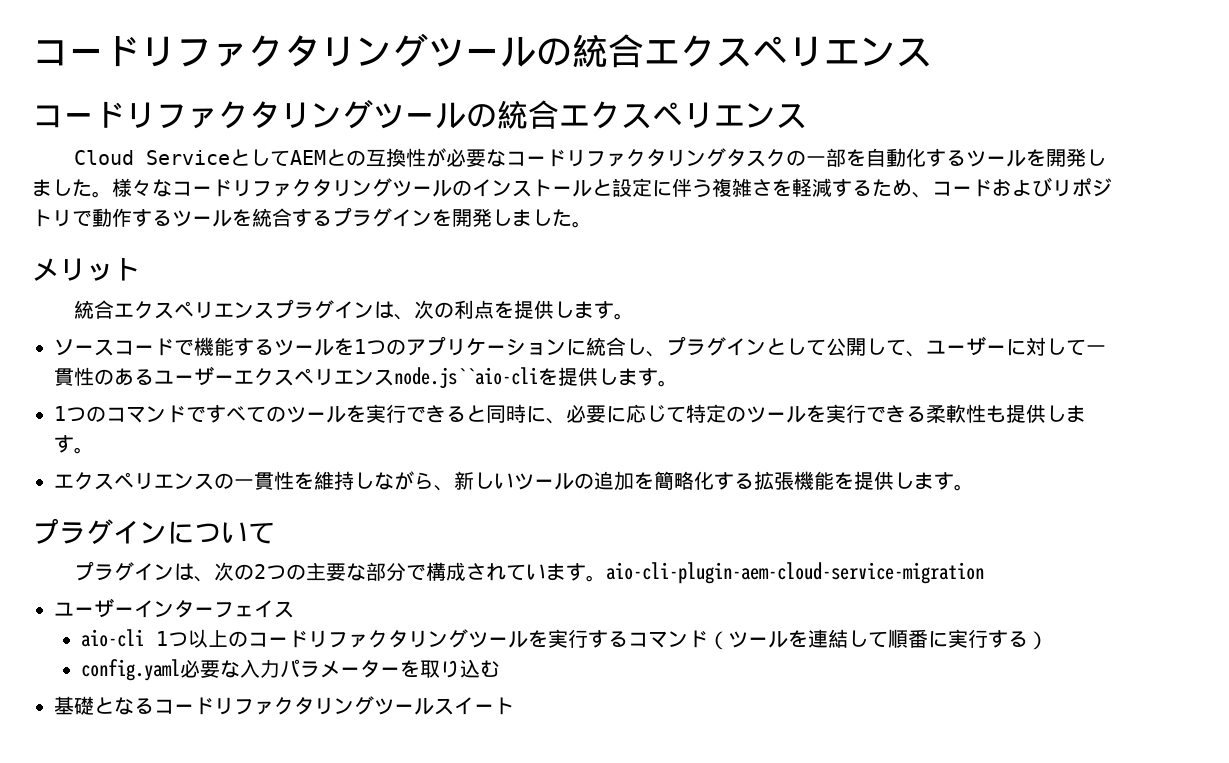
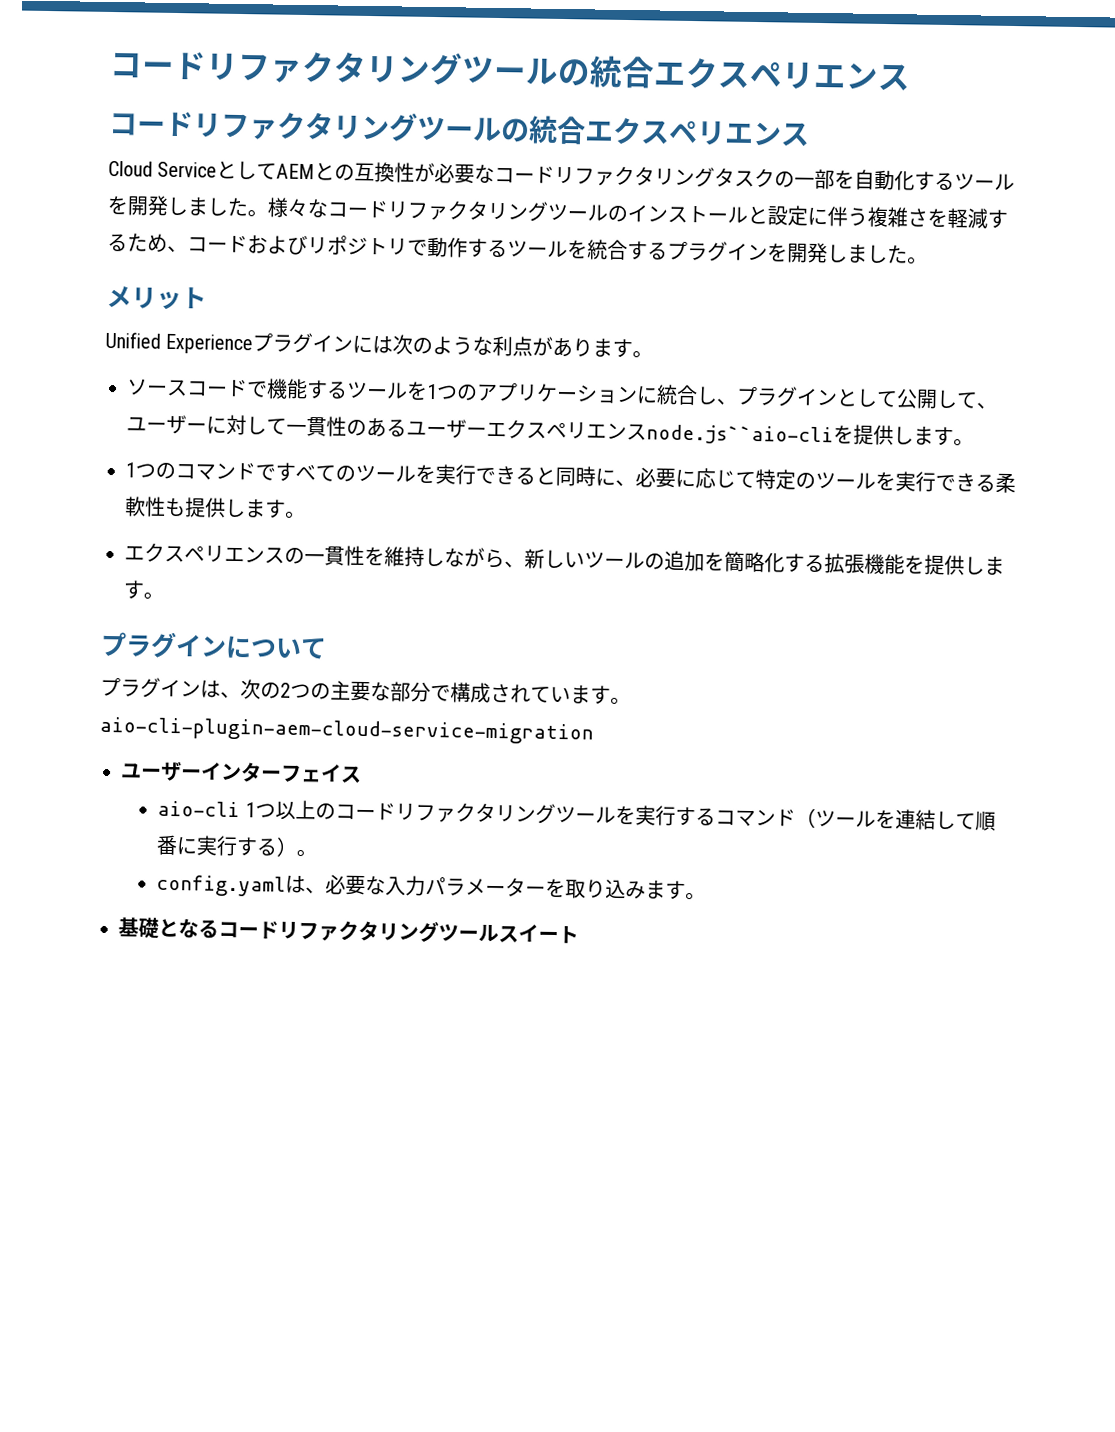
- 統合エクスペリエンスプラグインは、次の利点を提供します。
+ Unified Experienceプラグインには次のような利点があります。
- aio-cli 1つ以上のコードリファクタリングツールを実行するコマンド（ツールを連結して順番に実行する）
+ aio-cli 1つ以上のコードリファクタリングツールを実行するコマンド（ツールを連結して順番に実行する）。
- config.yaml必要な入力パラメーターを取り込む
+ config.yamlは、必要な入力パラメーターを取り込みます。

